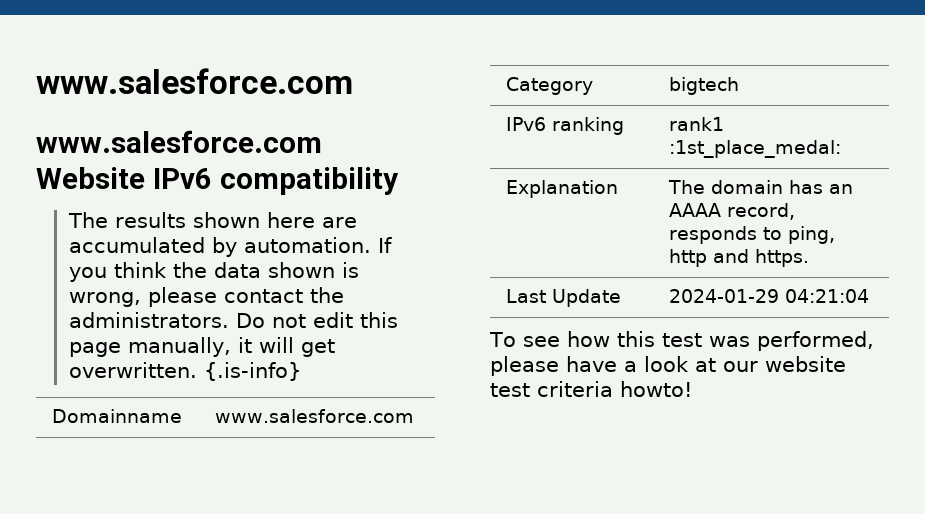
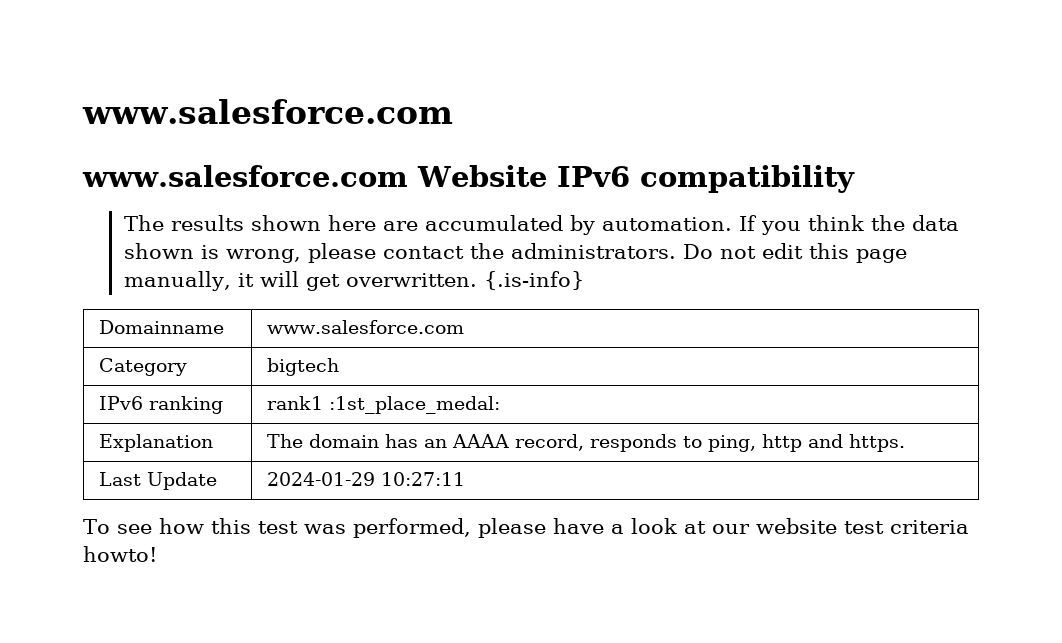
- Last Update | 2024-01-29 04:21:04
+ Last Update | 2024-01-29 10:27:11

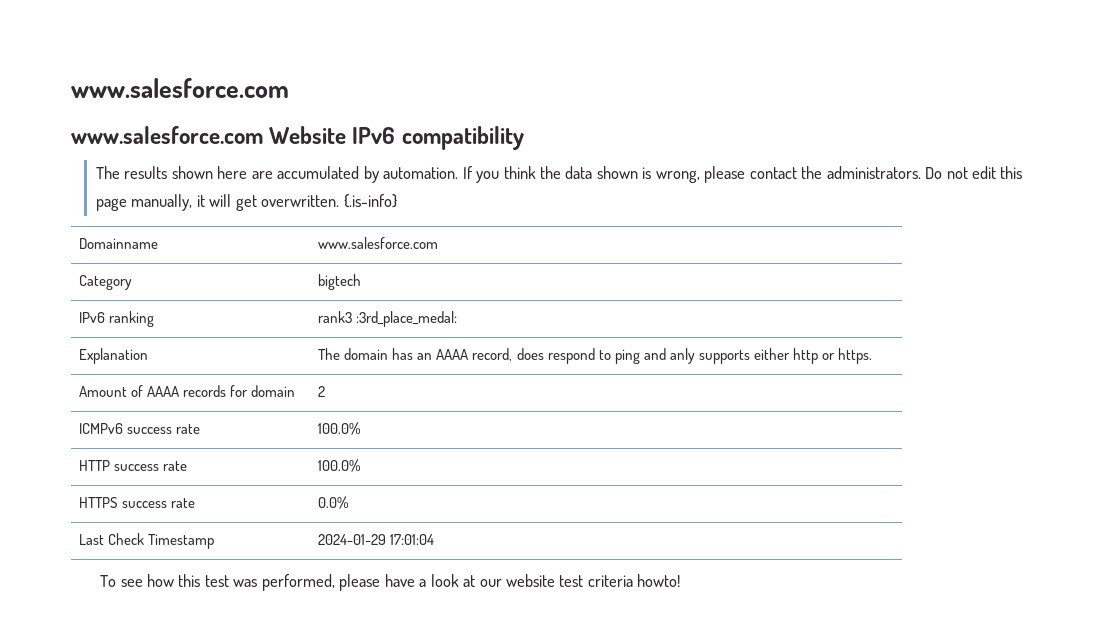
- IPv6 ranking | rank1 :1st_place_medal:
+ IPv6 ranking | rank3 :3rd_place_medal:
- Explanation | The domain has an AAAA record, responds to ping, http and https.
+ Explanation | The domain has an AAAA record, does respond to ping and anly supports either http or https.
+ Amount of AAAA records for domain | 2
+ ICMPv6 success rate | 100.0%
+ HTTP success rate | 100.0%
+ HTTPS success rate | 0.0%
- Last Update | 2024-01-29 10:27:11
+ Last Check Timestamp | 2024-01-29 17:01:04

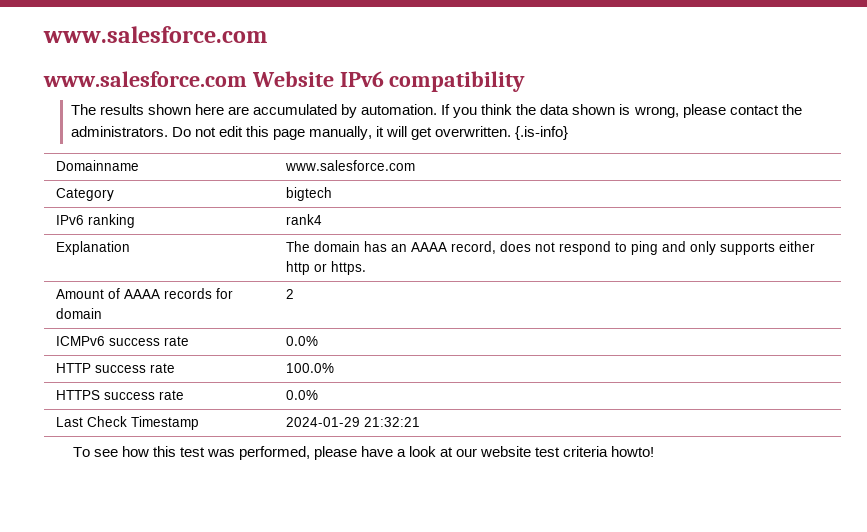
- IPv6 ranking | rank3 :3rd_place_medal:
+ IPv6 ranking | rank4
- Explanation | The domain has an AAAA record, does respond to ping and anly supports either http or https.
+ Explanation | The domain has an AAAA record, does not respond to ping and only supports either http or https.
- ICMPv6 success rate | 100.0%
+ ICMPv6 success rate | 0.0%
- Last Check Timestamp | 2024-01-29 17:01:04
+ Last Check Timestamp | 2024-01-29 21:32:21

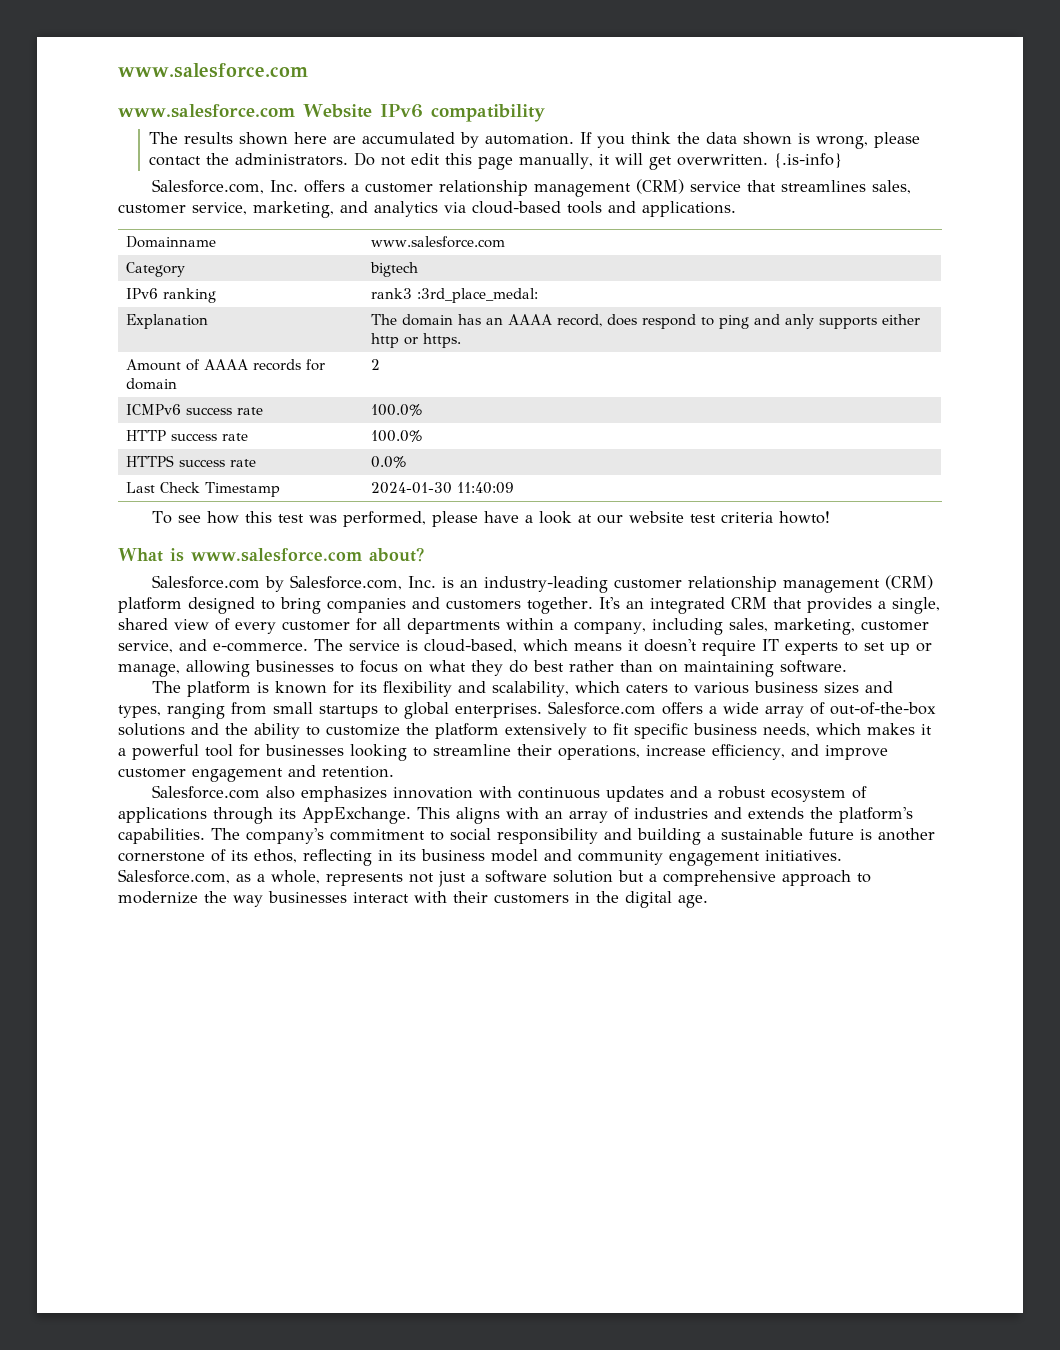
+ Salesforce.com, Inc. offers a customer relationship management (CRM) service that streamlines sales, customer service, marketing, and analytics via cloud-based tools and applications.
- IPv6 ranking | rank4
+ IPv6 ranking | rank3 :3rd_place_medal:
- Explanation | The domain has an AAAA record, does not respond to ping and only supports either http or https.
+ Explanation | The domain has an AAAA record, does respond to ping and anly supports either http or https.
- ICMPv6 success rate | 0.0%
+ ICMPv6 success rate | 100.0%
- Last Check Timestamp | 2024-01-29 21:32:21
+ Last Check Timestamp | 2024-01-30 11:40:09
+ What is www.salesforce.com about?
+ Salesforce.com by Salesforce.com, Inc. is an industry-leading customer relationship management (CRM) platform designed to bring companies and customers together. It's an integrated CRM that provides a single, shared view of every customer for all departments within a company, including sales, marketing, customer service, and e-commerce. The service is cloud-based, which means it doesn't require IT experts to set up or manage, allowing businesses to focus on what they do best rather than on maintaining software.
+ The platform is known for its flexibility and scalability, which caters to various business sizes and types, ranging from small startups to global enterprises. Salesforce.com offers a wide array of out-of-the-box solutions and the ability to customize the platform extensively to fit specific business needs, which makes it a powerful tool for businesses looking to streamline their operations, increase efficiency, and improve customer engagement and retention.
+ Salesforce.com also emphasizes innovation with continuous updates and a robust ecosystem of applications through its AppExchange. This aligns with an array of industries and extends the platform's capabilities. The company's commitment to social responsibility and building a sustainable future is another cornerstone of its ethos, reflecting in its business model and community engagement initiatives. Salesforce.com, as a whole, represents not just a software solution but a comprehensive approach to modernize the way businesses interact with their customers in the digital age.

